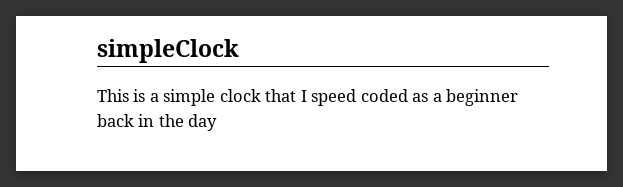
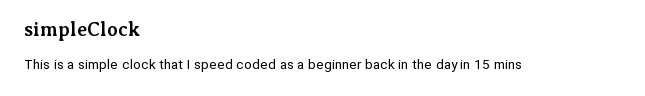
- This is a simple clock that I speed coded as a beginner back in the day
+ This is a simple clock that I speed coded as a beginner back in the day in 15 mins

